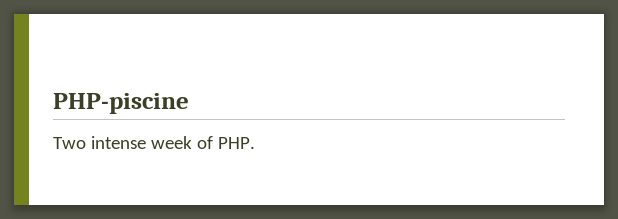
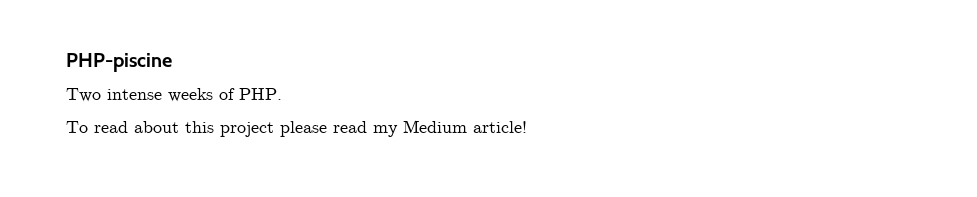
- Two intense week of PHP.
+ Two intense weeks of PHP.
+ To read about this project please read my Medium article!

